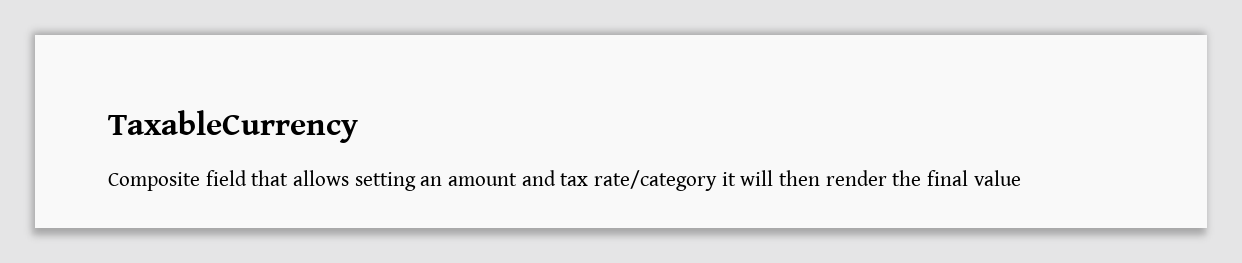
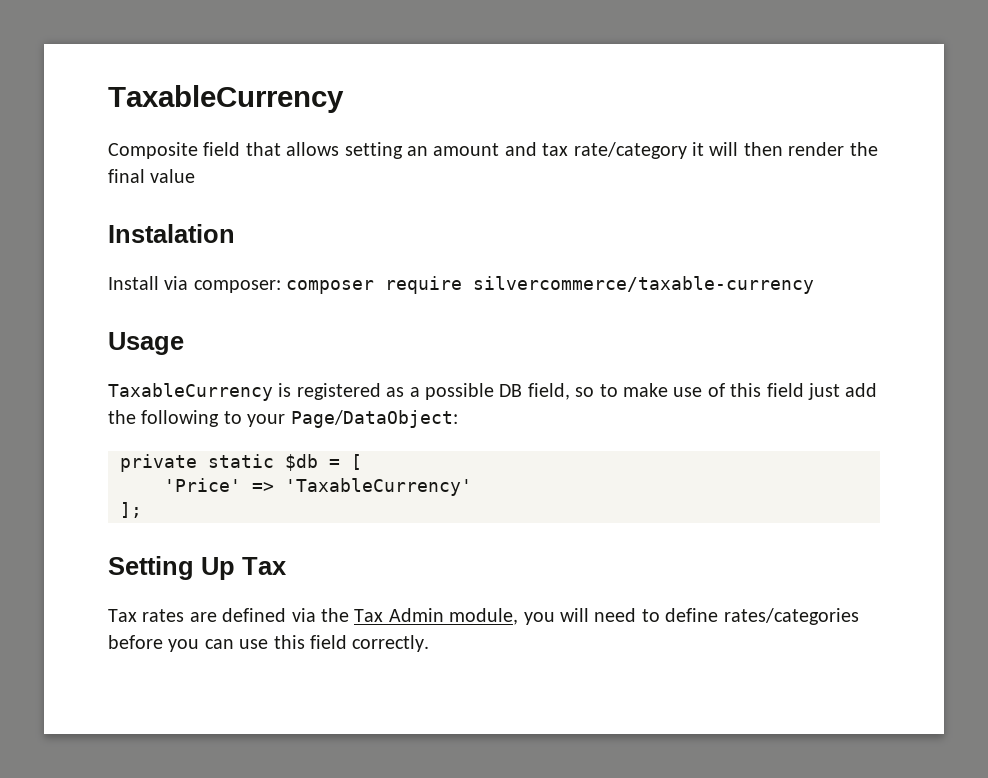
+ Instalation
+ Install via composer: composer require silvercommerce/taxable-currency
+ Usage
+ TaxableCurrency is registered as a possible DB field, so to make use of this field just add the following to your Page/DataObject:
+ private static $db = [
+ 'Price' => 'TaxableCurrency'
+ ];
+ Setting Up Tax
+ Tax rates are defined via the Tax Admin module, you will need to define rates/categories before you can use this field correctly.

